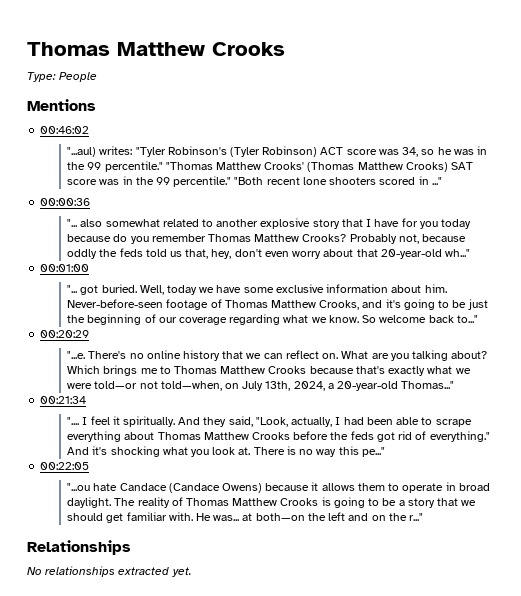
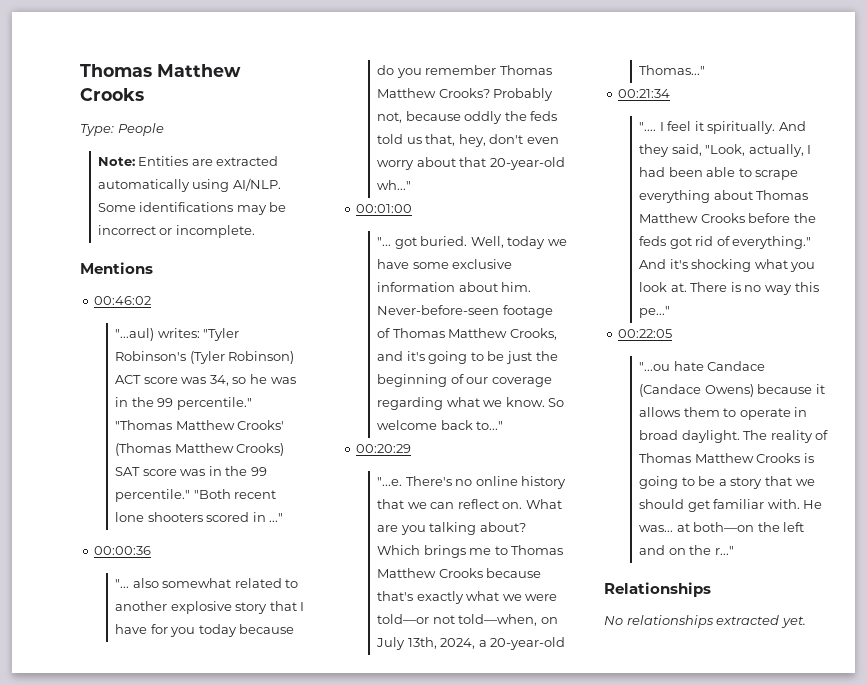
+ Note: Entities are extracted automatically using AI/NLP. Some identifications may be incorrect or incomplete.

